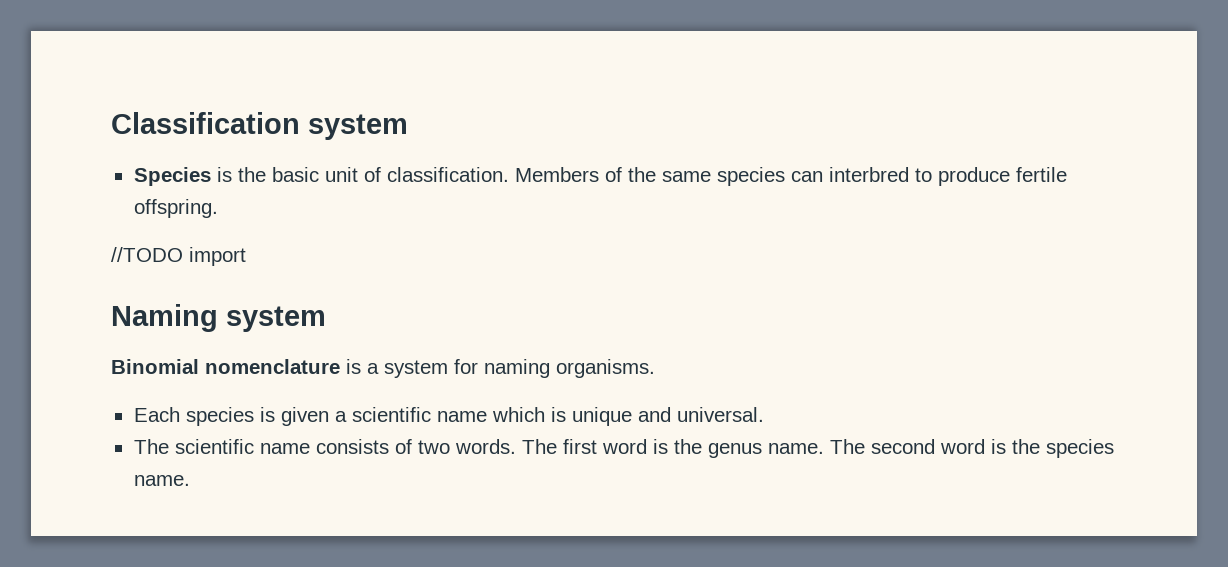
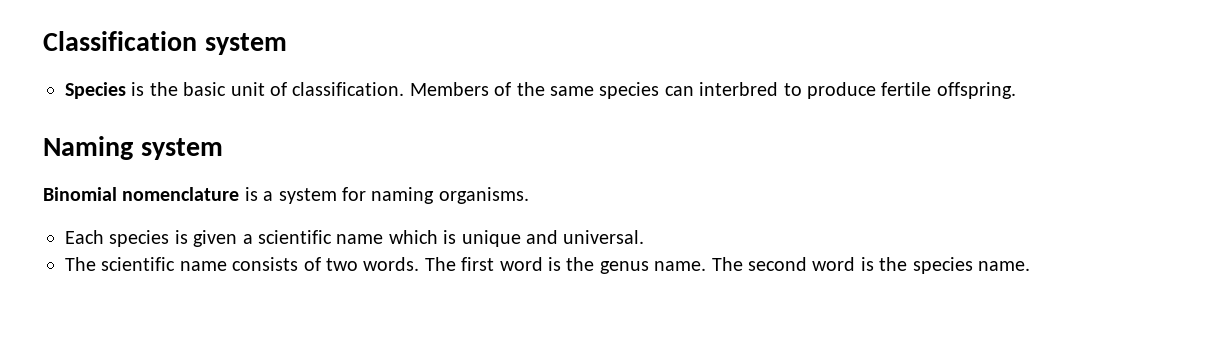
- //TODO import

